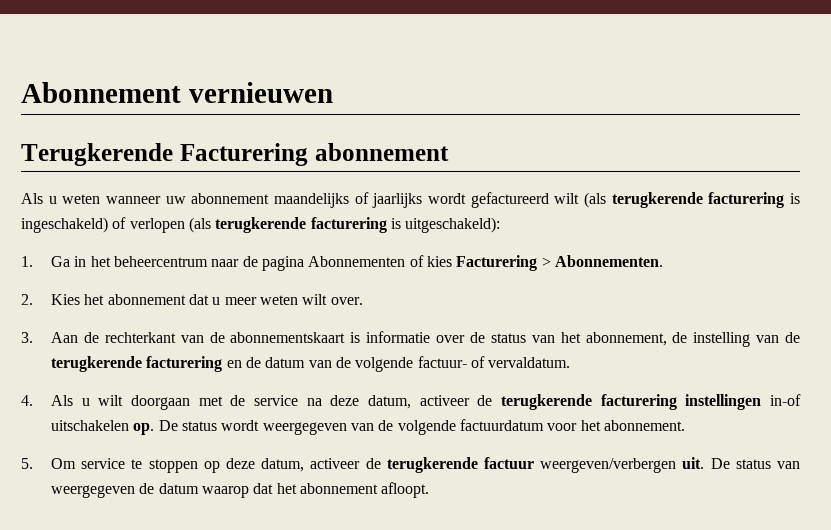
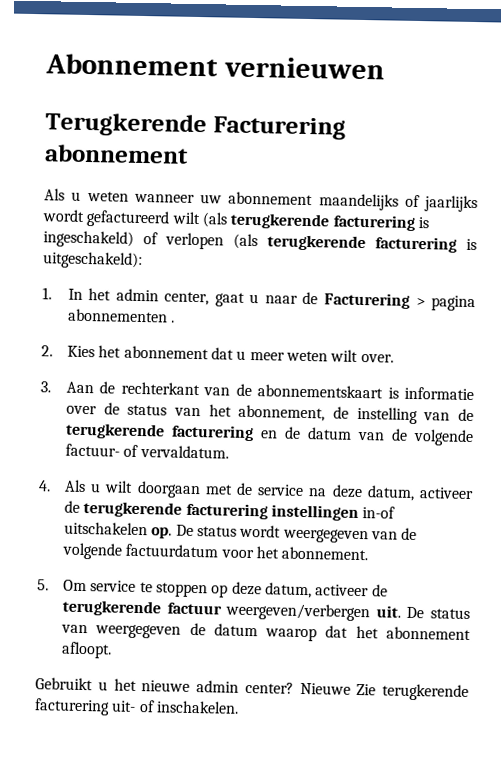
- 1. Ga in het beheercentrum naar de pagina Abonnementen of kies Facturering > Abonnementen.
+ 1. In het admin center, gaat u naar de Facturering > pagina abonnementen .
+ Gebruikt u het nieuwe admin center? Nieuwe Zie terugkerende facturering uit- of inschakelen.

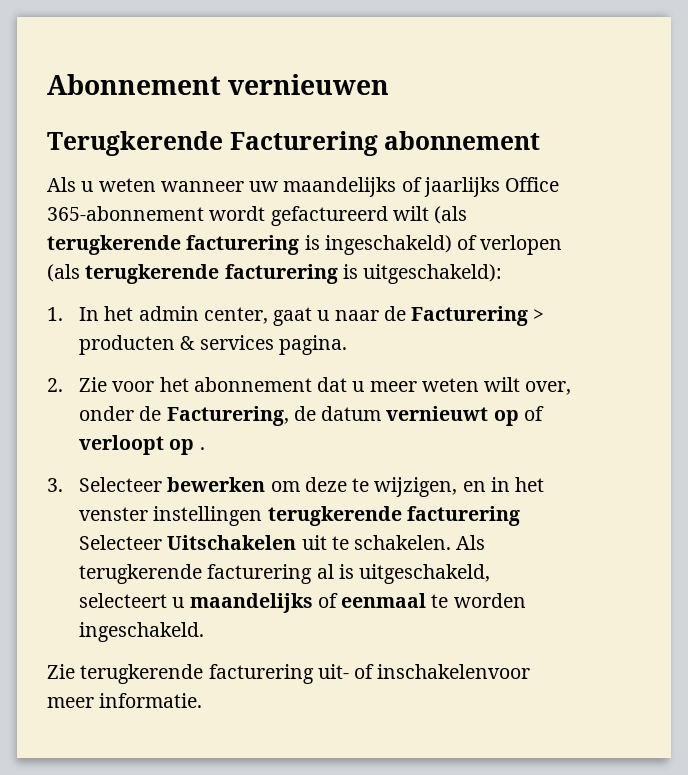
- Als u weten wanneer uw abonnement maandelijks of jaarlijks wordt gefactureerd wilt (als terugkerende facturering is ingeschakeld) of verlopen (als terugkerende facturering is uitgeschakeld):
+ Als u weten wanneer uw maandelijks of jaarlijks Office 365-abonnement wordt gefactureerd wilt (als terugkerende facturering is ingeschakeld) of verlopen (als terugkerende facturering is uitgeschakeld):
- 1. In het admin center, gaat u naar de Facturering > pagina abonnementen .
+ 1. In het admin center, gaat u naar de Facturering > producten & services pagina.
- 2. Kies het abonnement dat u meer weten wilt over.
- 3. Aan de rechterkant van de abonnementskaart is informatie over de status van het abonnement, de instelling van de terugkerende facturering en de datum van de volgende factuur- of vervaldatum.
- 4. Als u wilt doorgaan met de service na deze datum, activeer de terugkerende facturering instellingen in-of uitschakelen op. De status wordt weergegeven van de volgende factuurdatum voor het abonnement.
- 5. Om service te stoppen op deze datum, activeer de terugkerende factuur weergeven/verbergen uit. De status van weergegeven de datum waarop dat het abonnement afloopt.
- Gebruikt u het nieuwe admin center? Nieuwe Zie terugkerende facturering uit- of inschakelen.
+ 2. Zie voor het abonnement dat u meer weten wilt over, onder de Facturering, de datum vernieuwt op of verloopt op .
+ 3. Selecteer bewerken om deze te wijzigen, en in het venster instellingen terugkerende facturering Selecteer Uitschakelen uit te schakelen. Als terugkerende facturering al is uitgeschakeld, selecteert u maandelijks of eenmaal te worden ingeschakeld.
+ Zie terugkerende facturering uit- of inschakelenvoor meer informatie.

